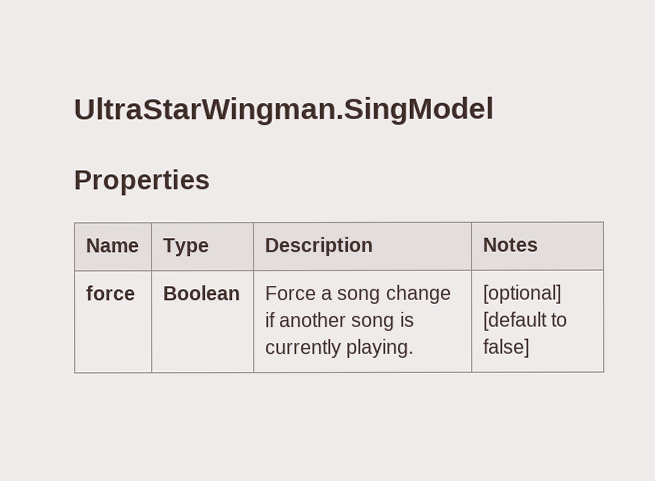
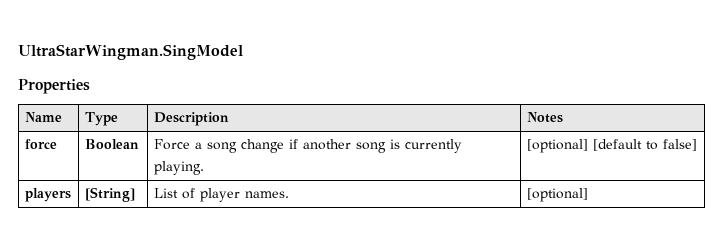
+ players | [String] | List of player names. | [optional]

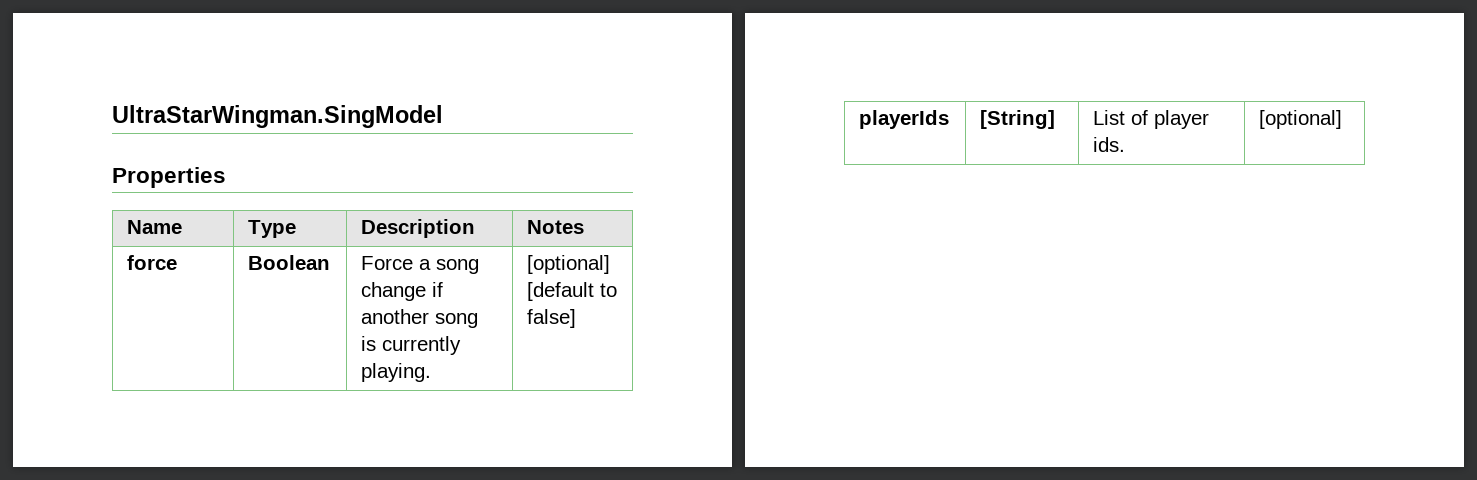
- players | [String] | List of player names. | [optional]
+ playerIds | [String] | List of player ids. | [optional]

